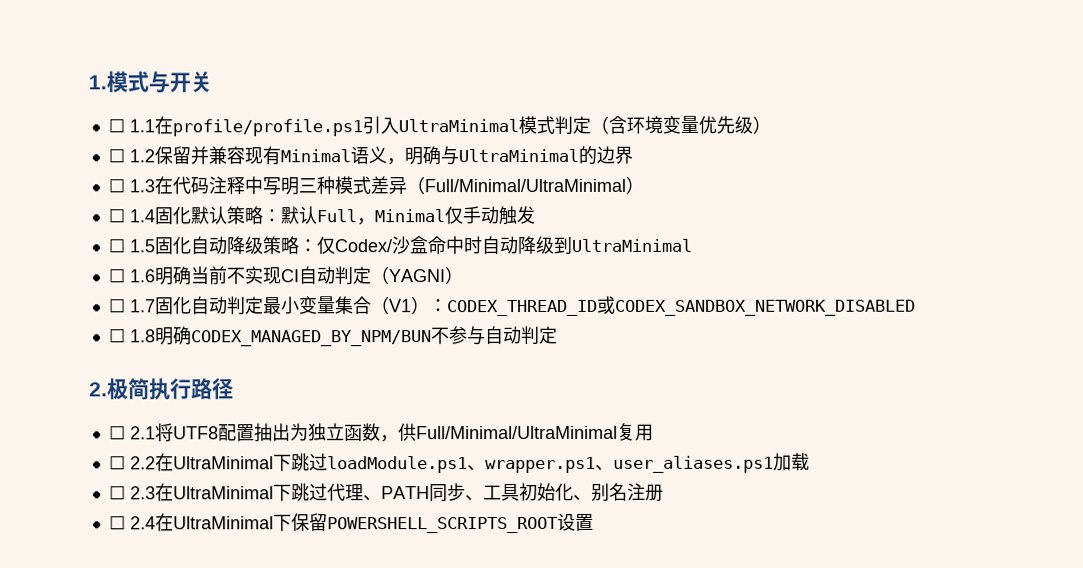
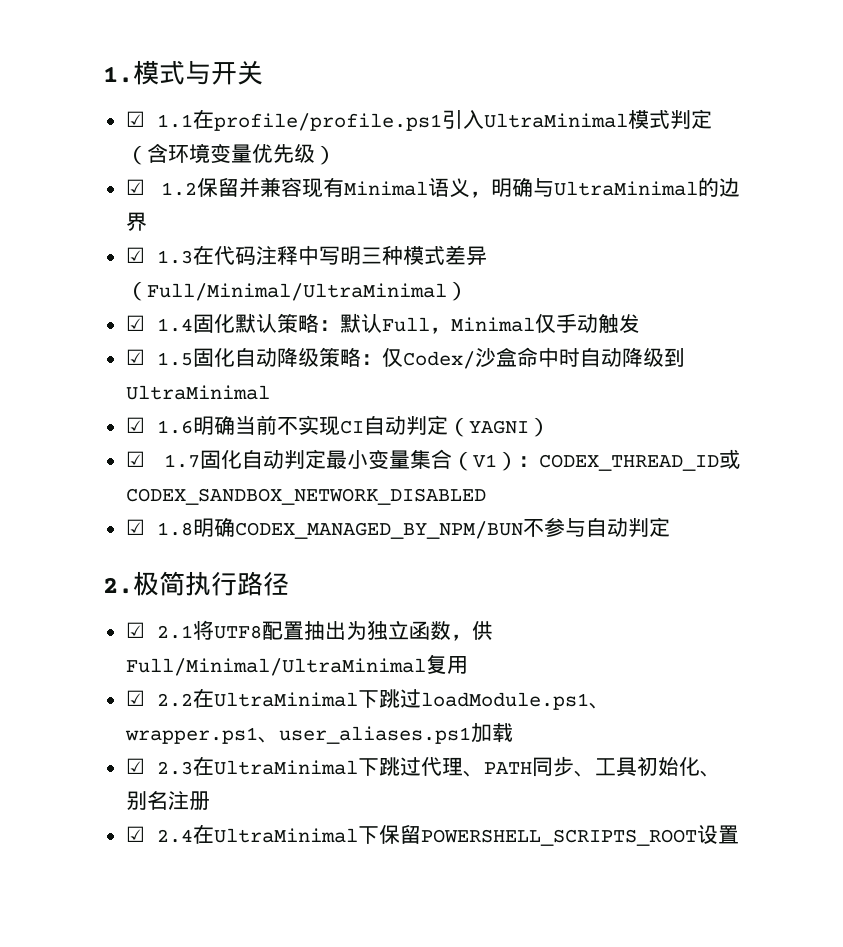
- ☐ 1.1在profile/profile.ps1引入UltraMinimal模式判定（含环境变量优先级）
+ ☑ 1.1在profile/profile.ps1引入UltraMinimal模式判定（含环境变量优先级）
- ☐ 1.2保留并兼容现有Minimal语义，明确与UltraMinimal的边界
+ ☑ 1.2保留并兼容现有Minimal语义，明确与UltraMinimal的边界
- ☐ 1.3在代码注释中写明三种模式差异（Full/Minimal/UltraMinimal）
+ ☑ 1.3在代码注释中写明三种模式差异（Full/Minimal/UltraMinimal）
- ☐ 1.4固化默认策略：默认Full，Minimal仅手动触发
+ ☑ 1.4固化默认策略：默认Full，Minimal仅手动触发
- ☐ 1.5固化自动降级策略：仅Codex/沙盒命中时自动降级到UltraMinimal
+ ☑ 1.5固化自动降级策略：仅Codex/沙盒命中时自动降级到UltraMinimal
- ☐ 1.6明确当前不实现CI自动判定（YAGNI）
+ ☑ 1.6明确当前不实现CI自动判定（YAGNI）
- ☐ 1.7固化自动判定最小变量集合（V1）：CODEX_THREAD_ID或CODEX_SANDBOX_NETWORK_DISABLED
+ ☑ 1.7固化自动判定最小变量集合（V1）：CODEX_THREAD_ID或CODEX_SANDBOX_NETWORK_DISABLED
- ☐ 1.8明确CODEX_MANAGED_BY_NPM/BUN不参与自动判定
+ ☑ 1.8明确CODEX_MANAGED_BY_NPM/BUN不参与自动判定
- ☐ 2.1将UTF8配置抽出为独立函数，供Full/Minimal/UltraMinimal复用
+ ☑ 2.1将UTF8配置抽出为独立函数，供Full/Minimal/UltraMinimal复用
- ☐ 2.2在UltraMinimal下跳过loadModule.ps1、wrapper.ps1、user_aliases.ps1加载
+ ☑ 2.2在UltraMinimal下跳过loadModule.ps1、wrapper.ps1、user_aliases.ps1加载
- ☐ 2.3在UltraMinimal下跳过代理、PATH同步、工具初始化、别名注册
+ ☑ 2.3在UltraMinimal下跳过代理、PATH同步、工具初始化、别名注册
- ☐ 2.4在UltraMinimal下保留POWERSHELL_SCRIPTS_ROOT设置
+ ☑ 2.4在UltraMinimal下保留POWERSHELL_SCRIPTS_ROOT设置

